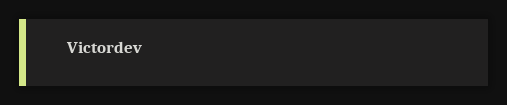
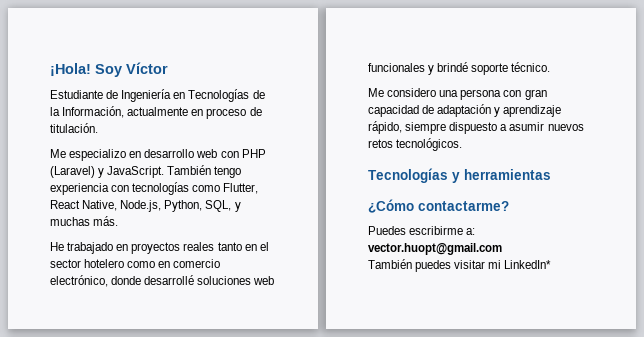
- Victordev
+ ¡Hola! Soy Víctor
+ Estudiante de Ingeniería en Tecnologías de la Información, actualmente en proceso de titulación.
+ Me especializo en desarrollo web con PHP (Laravel) y JavaScript. También tengo experiencia con tecnologías como Flutter, React Native, Node.js, Python, SQL, y muchas más.
+ He trabajado en proyectos reales tanto en el sector hotelero como en comercio electrónico, donde desarrollé soluciones web funcionales y brindé soporte técnico.
+ Me considero una persona con gran capacidad de adaptación y aprendizaje rápido, siempre dispuesto a asumir nuevos retos tecnológicos.
+ Tecnologías y herramientas
+ ¿Cómo contactarme?
+ Puedes escribirme a: vector.huopt@gmail.com
+ También puedes visitar mi LinkedIn*

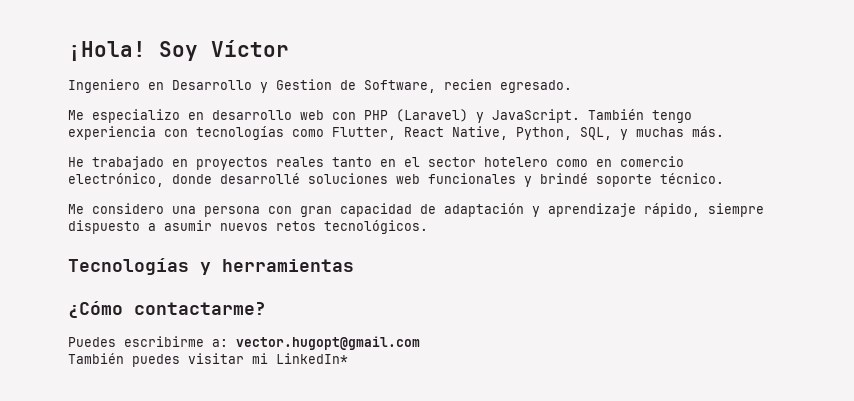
- Estudiante de Ingeniería en Tecnologías de la Información, actualmente en proceso de titulación.
+ Ingeniero en Desarrollo y Gestion de Software, recien egresado.
- También tengo experiencia con tecnologías como Flutter, React Native, Node.js, Python, SQL, y muchas más.
+ También tengo experiencia con tecnologías como Flutter, React Native, Python, SQL, y muchas más.
- Puedes escribirme a: vector.huopt@gmail.com
+ Puedes escribirme a: vector.hugopt@gmail.com

